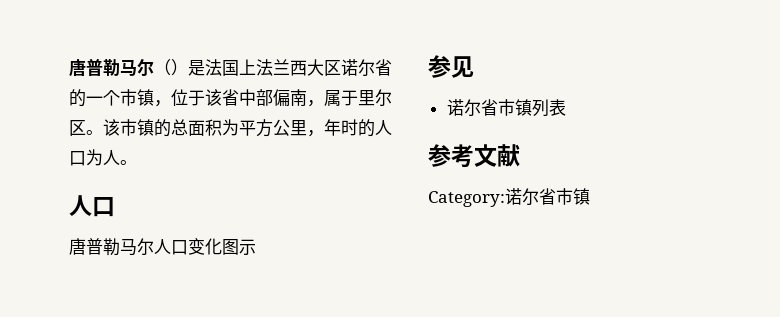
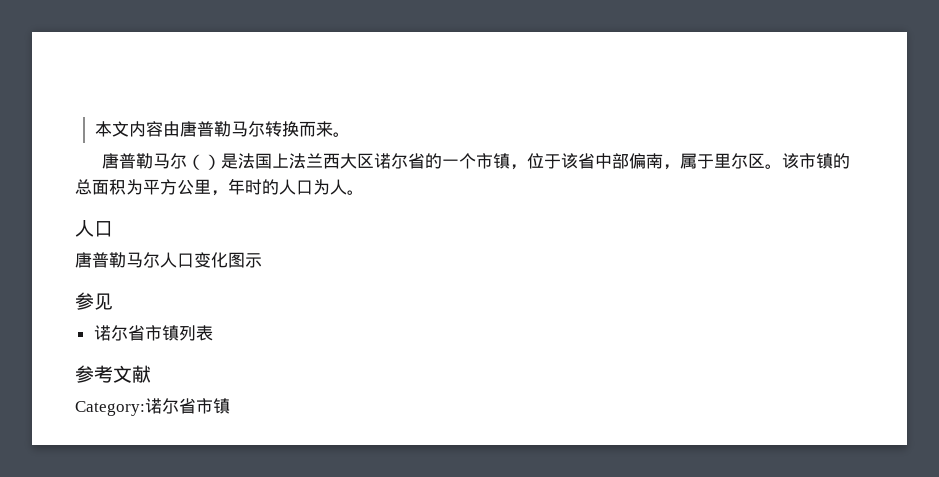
+ 本文内容由唐普勒马尔转换而来。

